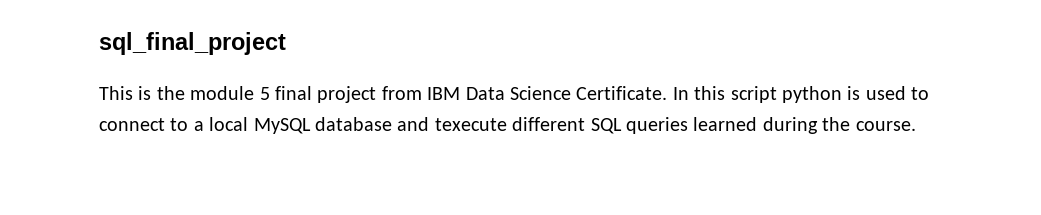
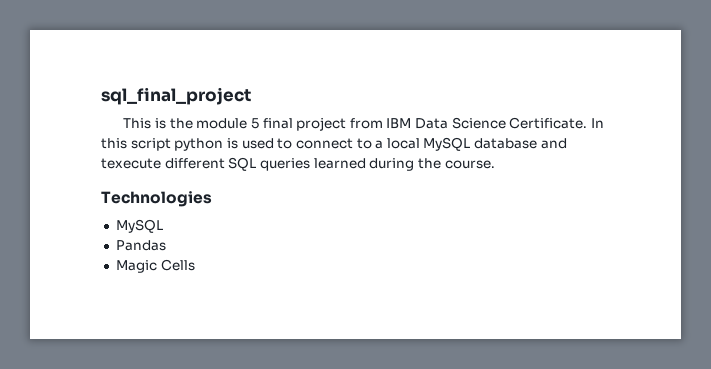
+ Technologies
+ MySQL
+ Pandas
+ Magic Cells

